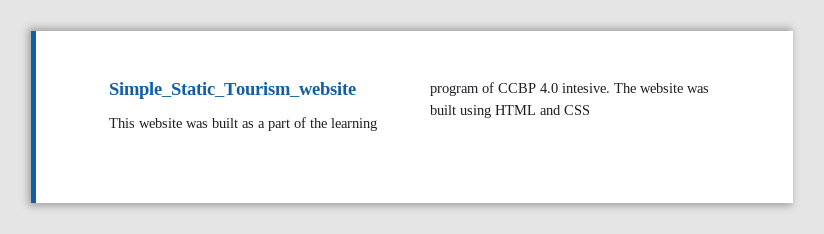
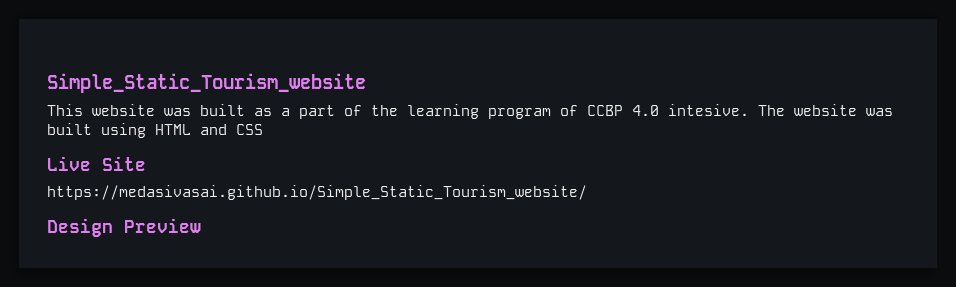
+ Live Site
+ https://medasivasai.github.io/Simple_Static_Tourism_website/
+ Design Preview

